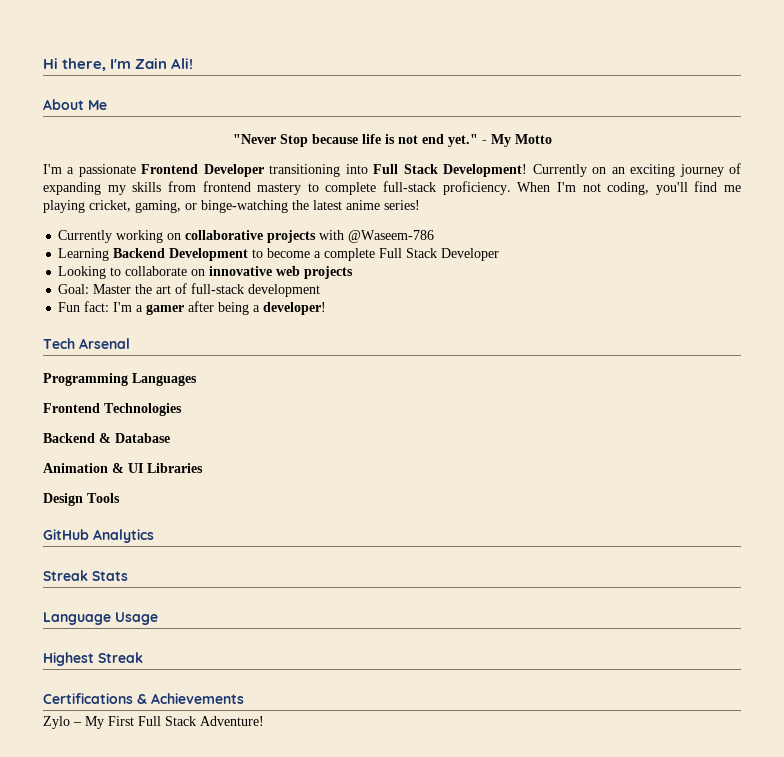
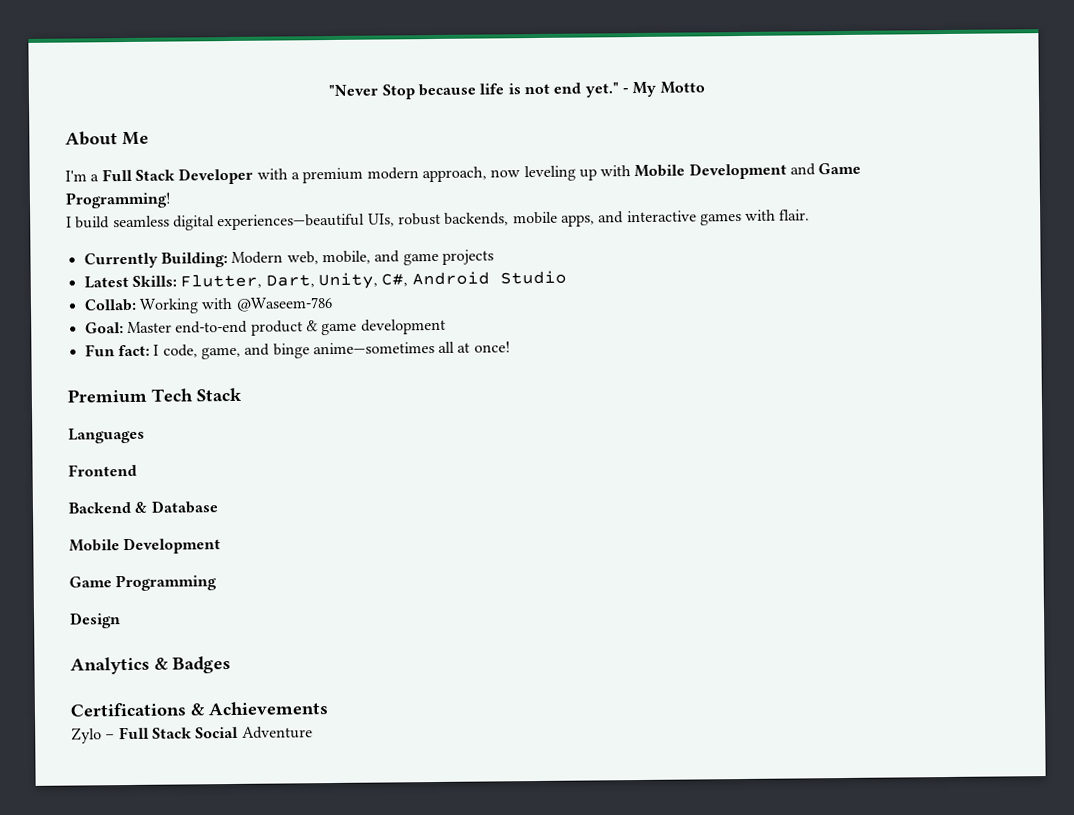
- Hi there, I'm Zain Ali!
- About Me
- I'm a passionate Frontend Developer transitioning into Full Stack Development! Currently on an exciting journey of expanding my skills from frontend mastery to complete full-stack proficiency. When I'm not coding, you'll find me playing cricket, gaming, or binge-watching the latest anime series!
- Currently working on collaborative projects with @Waseem-786
- Learning Backend Development to become a complete Full Stack Developer
- Looking to collaborate on innovative web projects
- Goal: Master the art of full-stack development
- Fun fact: I'm a gamer after being a developer!
- Tech Arsenal
- Programming Languages
+ About Me
+ I'm a Full Stack Developer with a premium modern approach, now leveling up with Mobile Development and Game Programming!
+ I build seamless digital experiences—beautiful UIs, robust backends, mobile apps, and interactive games with flair.
+ Currently Building: Modern web, mobile, and game projects
+ Latest Skills: Flutter, Dart, Unity, C#, Android Studio
+ Collab: Working with @Waseem-786
+ Goal: Master end-to-end product & game development
+ Fun fact: I code, game, and binge anime—sometimes all at once!
+ Premium Tech Stack
+ Languages
- Frontend Technologies
+ Frontend
  Backend & Database
- Animation & UI Libraries
+ Mobile Development
+ Game Programming
- Design Tools
- GitHub Analytics
- Streak Stats
- Language Usage
- Highest Streak
+ Design
+ Analytics & Badges
- Zylo – My First Full Stack Adventure!
+ Zylo – Full Stack Social Adventure

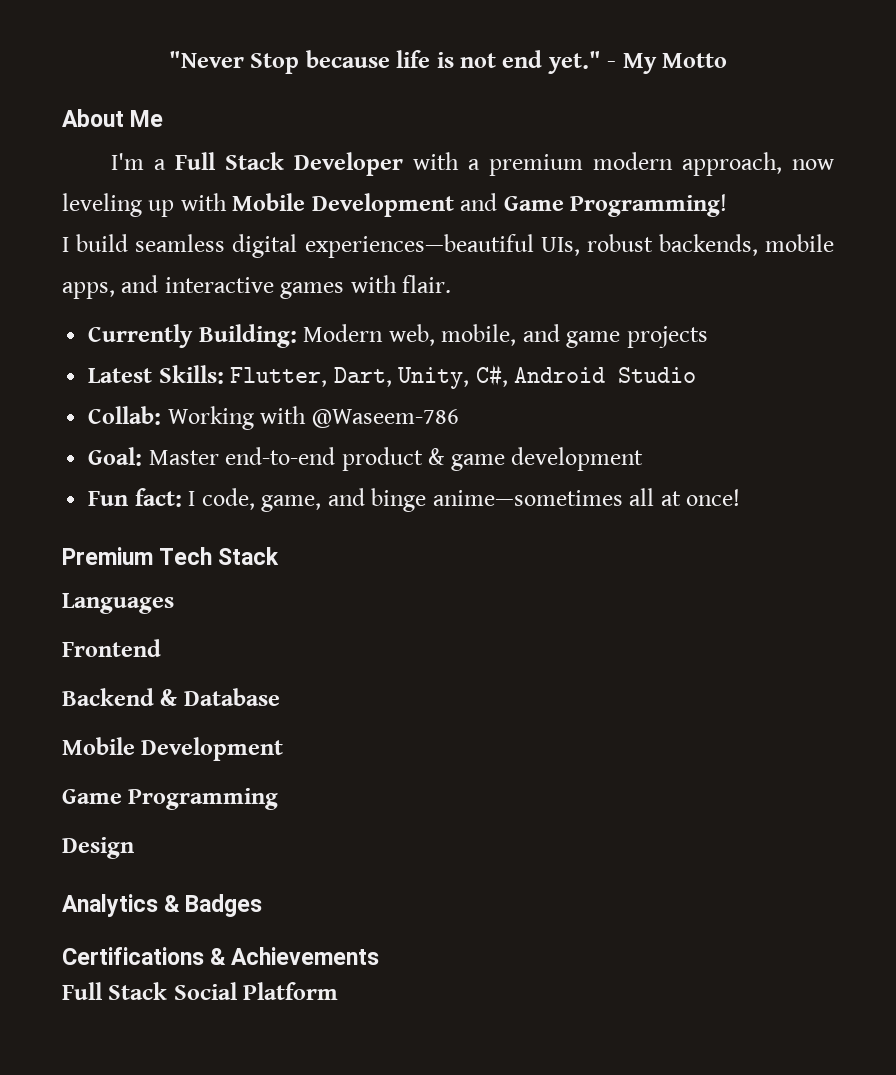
- Zylo – Full Stack Social Adventure
+ Full Stack Social Platform

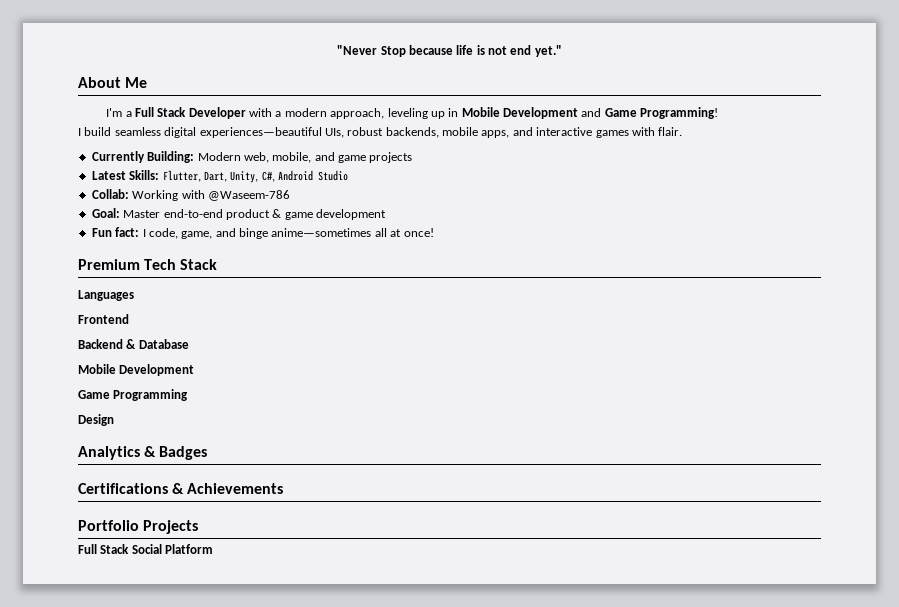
- - My Motto
- I'm a Full Stack Developer with a premium modern approach, now leveling up with Mobile Development and Game Programming!
+ I'm a Full Stack Developer with a modern approach, leveling up in Mobile Development and Game Programming!
+ Portfolio Projects

